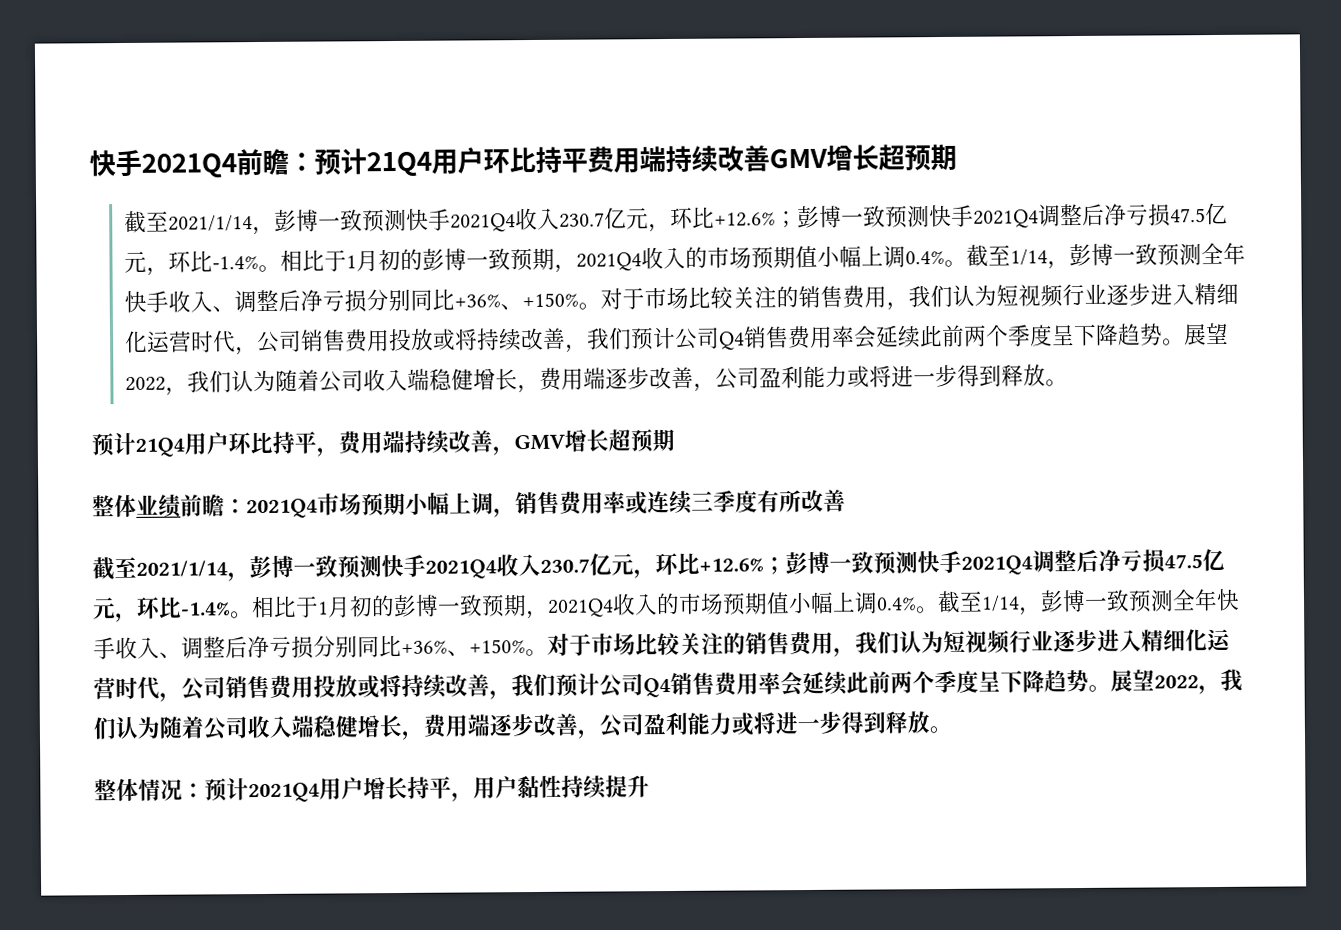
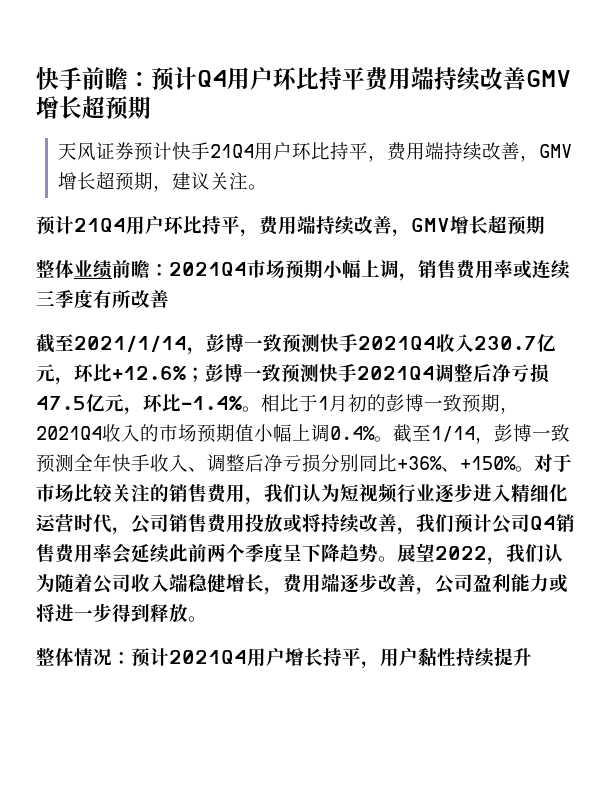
- 快手2021Q4前瞻：预计21Q4用户环比持平费用端持续改善GMV增长超预期
- 截至2021/1/14，彭博一致预测快手2021Q4收入230.7亿元，环比+12.6%；彭博一致预测快手2021Q4调整后净亏损47.5亿元，环比-1.4%。相比于1月初的彭博一致预期，2021Q4收入的市场预期值小幅上调0.4%。截至1/14，彭博一致预测全年快手收入、调整后净亏损分别同比+36%、+150%。对于市场比较关注的销售费用，我们认为短视频行业逐步进入精细化运营时代，公司销售费用投放或将持续改善，我们预计公司Q4销售费用率会延续此前两个季度呈下降趋势。展望2022，我们认为随着公司收入端稳健增长，费用端逐步改善，公司盈利能力或将进一步得到释放。
+ 快手前瞻：预计Q4用户环比持平费用端持续改善GMV增长超预期
+ 天风证券预计快手21Q4用户环比持平，费用端持续改善，GMV增长超预期，建议关注。

